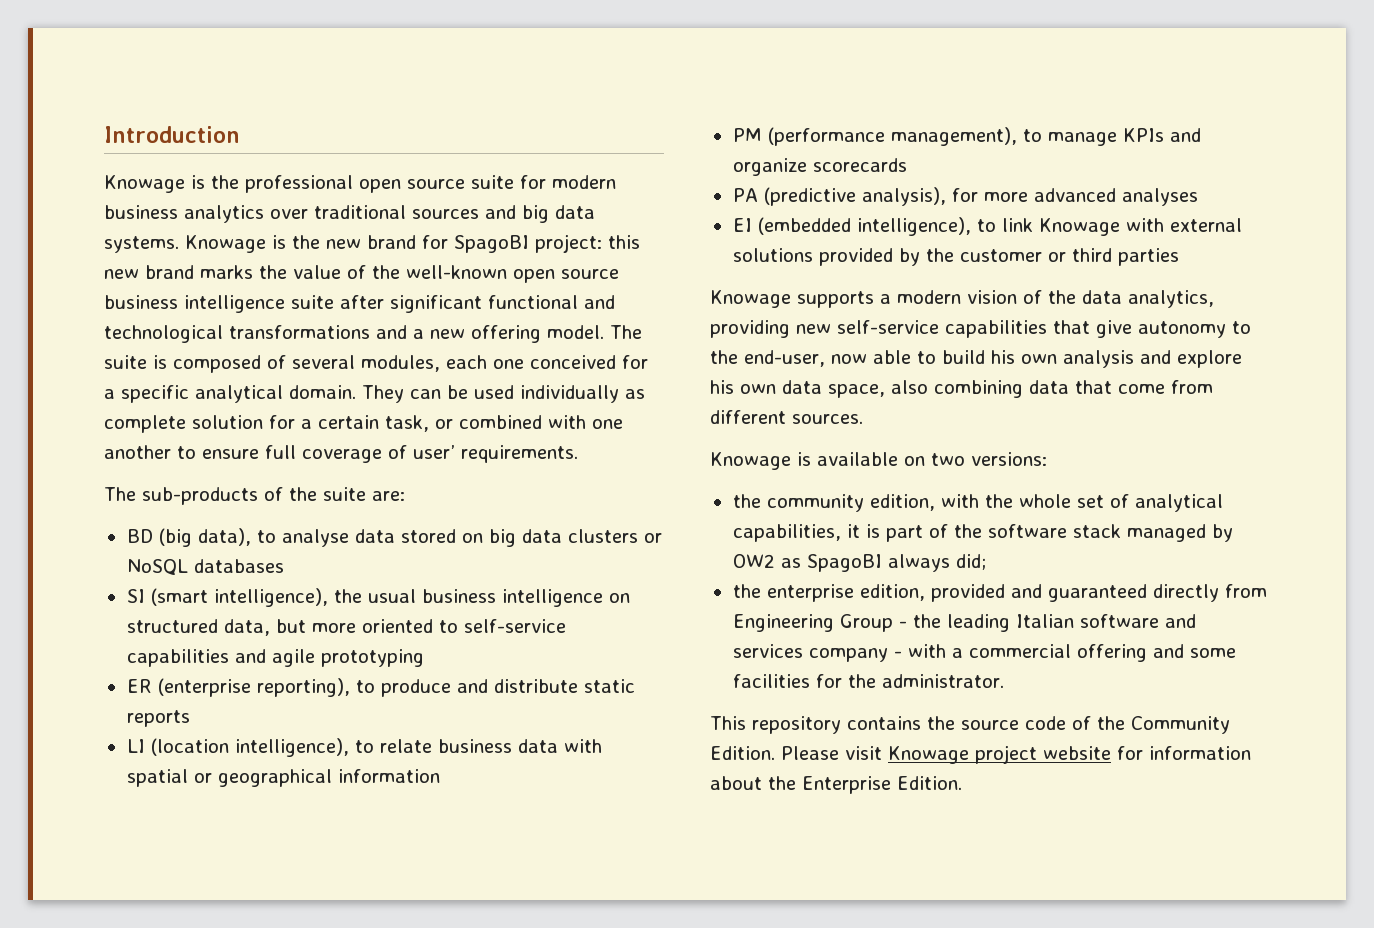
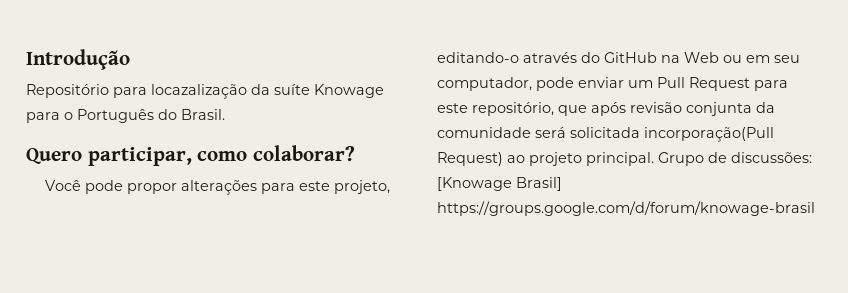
- Introduction
- Knowage is the professional open source suite for modern business analytics over traditional sources and big data systems. Knowage is the new brand for SpagoBI project: this new brand marks the value of the well-known open source business intelligence suite after significant functional and technological transformations and a new offering model. The suite is composed of several modules, each one conceived for a specific analytical domain. They can be used individually as complete solution for a certain task, or combined with one another to ensure full coverage of user’ requirements.
- The sub-products of the suite are:
- BD (big data), to analyse data stored on big data clusters or NoSQL databases
- SI (smart intelligence), the usual business intelligence on structured data, but more oriented to self-service capabilities and agile prototyping
- ER (enterprise reporting), to produce and distribute static reports
- LI (location intelligence), to relate business data with spatial or geographical information
- PM (performance management), to manage KPIs and organize scorecards
- PA (predictive analysis), for more advanced analyses
- EI (embedded intelligence), to link Knowage with external solutions provided by the customer or third parties
- Knowage supports a modern vision of the data analytics, providing new self-service capabilities that give autonomy to the end-user, now able to build his own analysis and explore his own data space, also combining data that come from different sources.
- Knowage is available on two versions:
- the community edition, with the whole set of analytical capabilities, it is part of the software stack managed by OW2 as SpagoBI always did;
- the enterprise edition, provided and guaranteed directly from Engineering Group - the leading Italian software and services company - with a commercial offering and some facilities for the administrator.
- This repository contains the source code of the Community Edition. Please visit Knowage project website for information about the Enterprise Edition.
+ Introdução
+ Repositório para locazalização da suíte Knowage para o Português do Brasil.
+ Quero participar, como colaborar?
+ Você pode propor alterações para este projeto, editando-o através do GitHub na Web ou em seu computador, pode enviar um Pull Request para este repositório, que após revisão conjunta da comunidade será solicitada incorporação(Pull Request) ao projeto principal. Grupo de discussões: [Knowage Brasil] https://groups.google.com/d/forum/knowage-brasil

